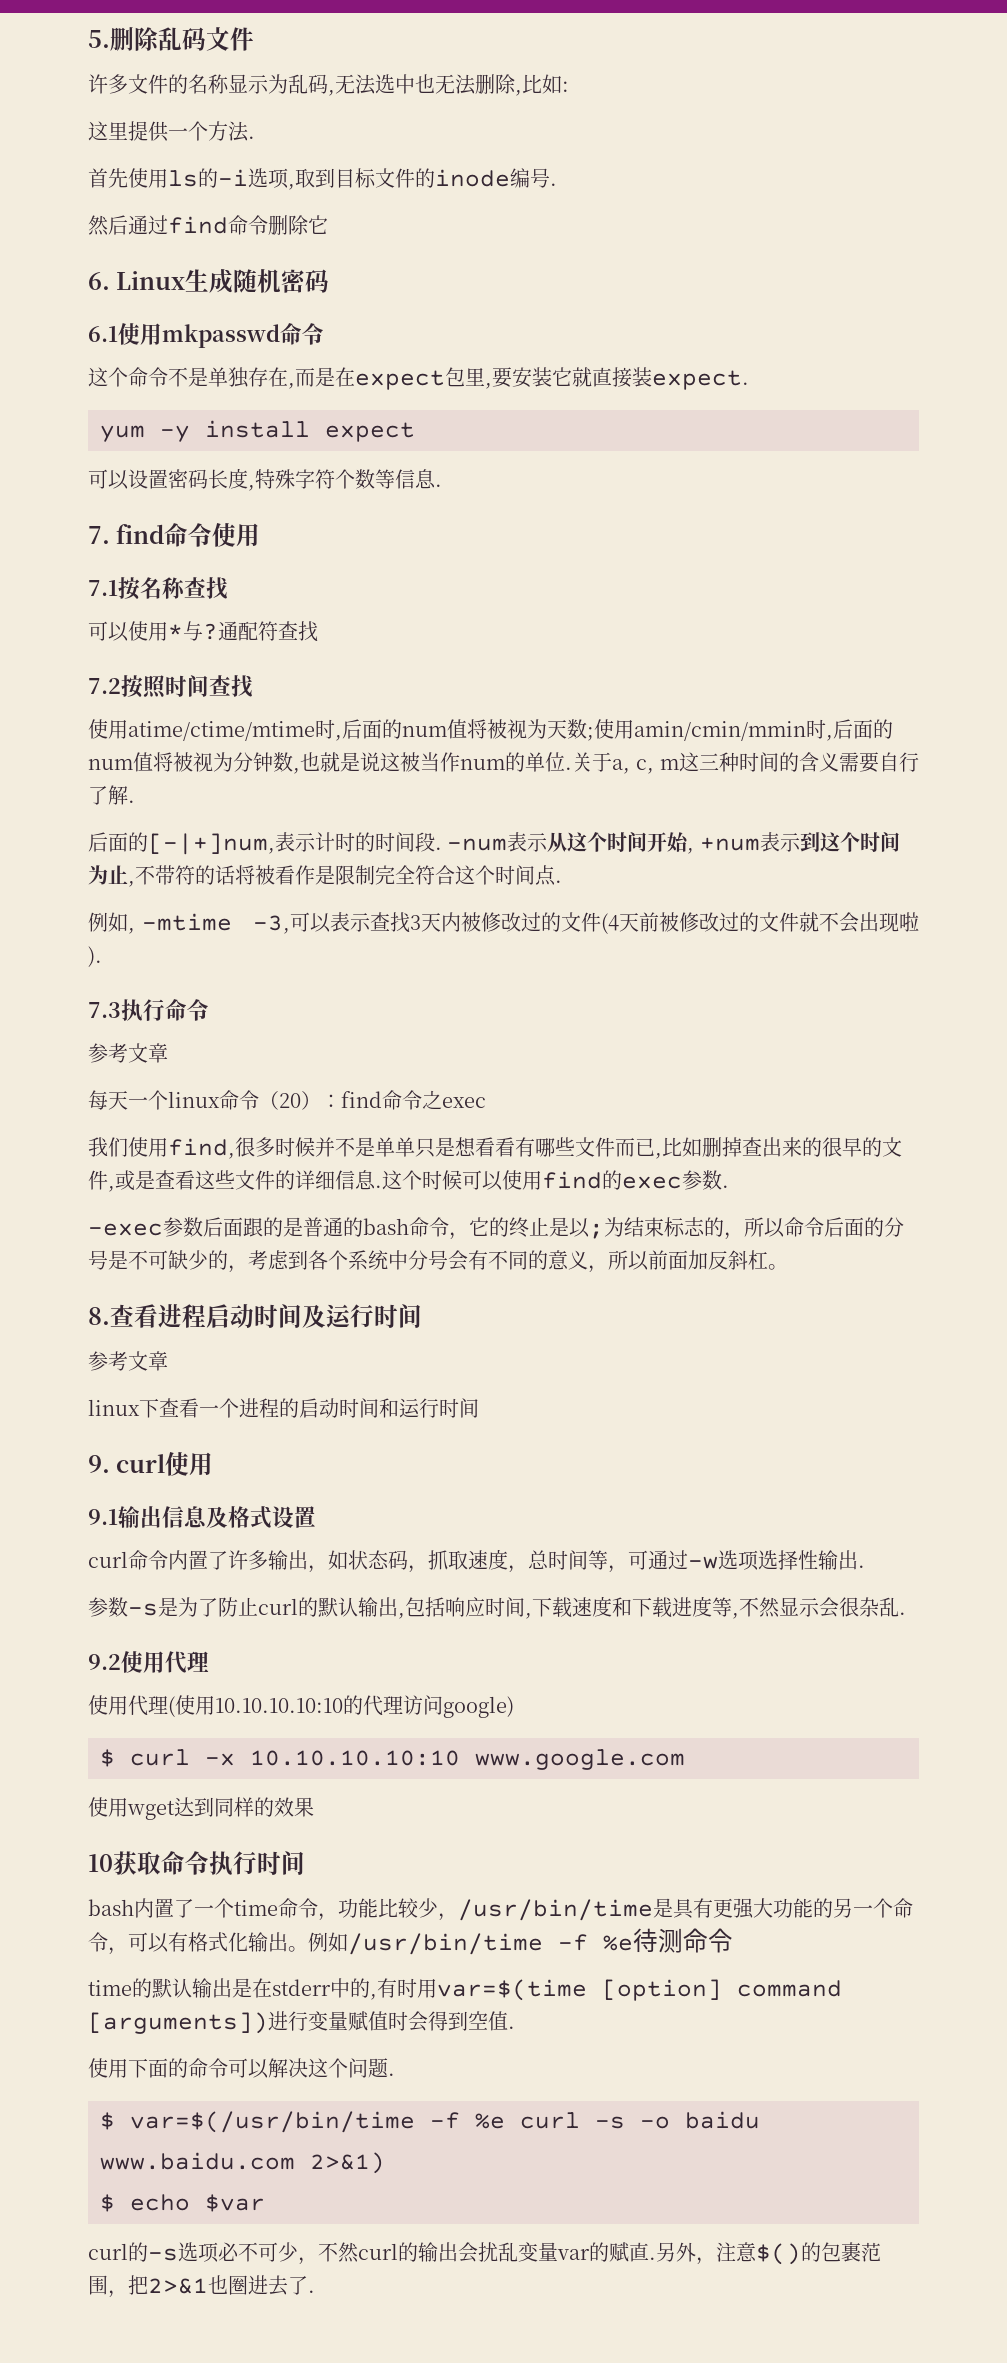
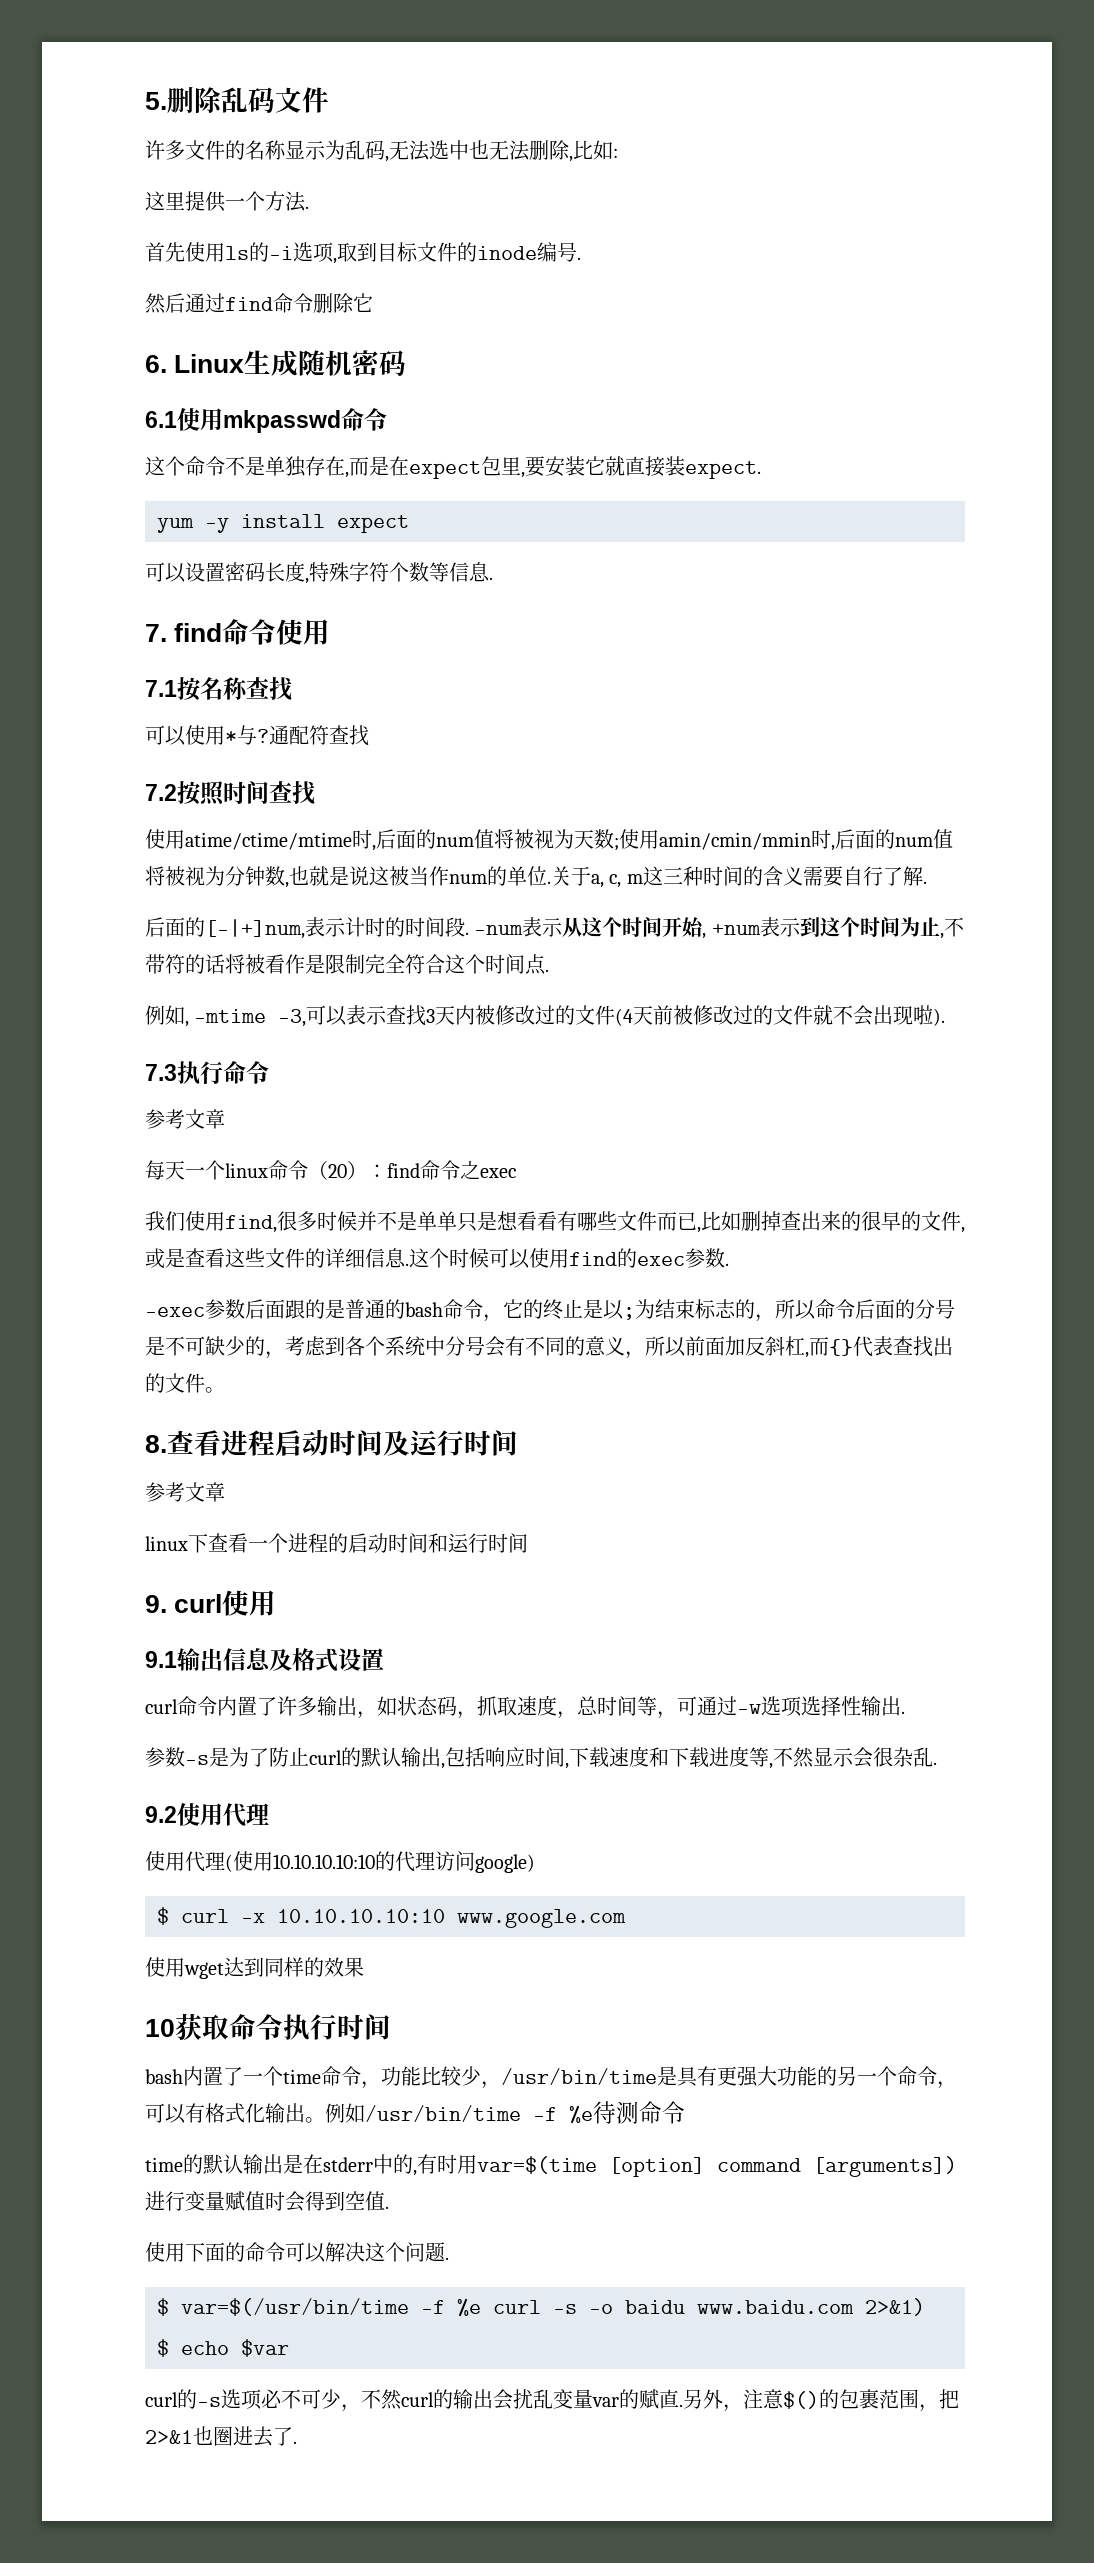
- -exec参数后面跟的是普通的bash命令，它的终止是以;为结束标志的，所以命令后面的分号是不可缺少的，考虑到各个系统中分号会有不同的意义，所以前面加反斜杠。
+ -exec参数后面跟的是普通的bash命令，它的终止是以;为结束标志的，所以命令后面的分号是不可缺少的，考虑到各个系统中分号会有不同的意义，所以前面加反斜杠,而{}代表查找出的文件。

